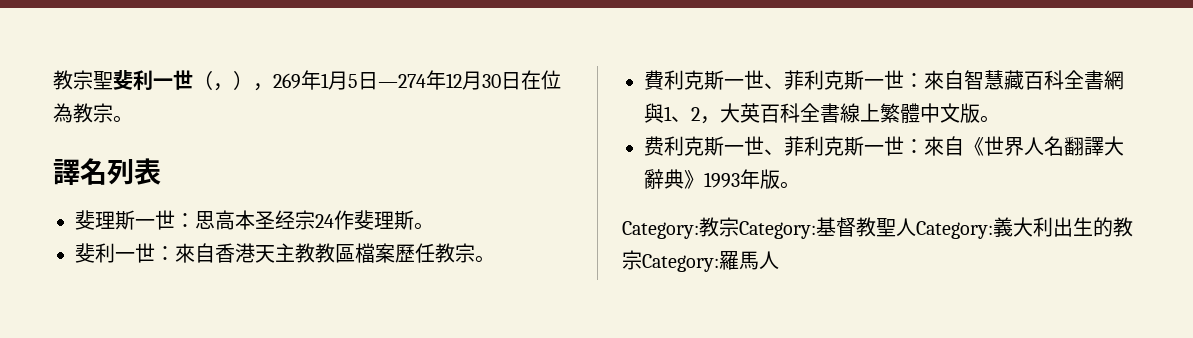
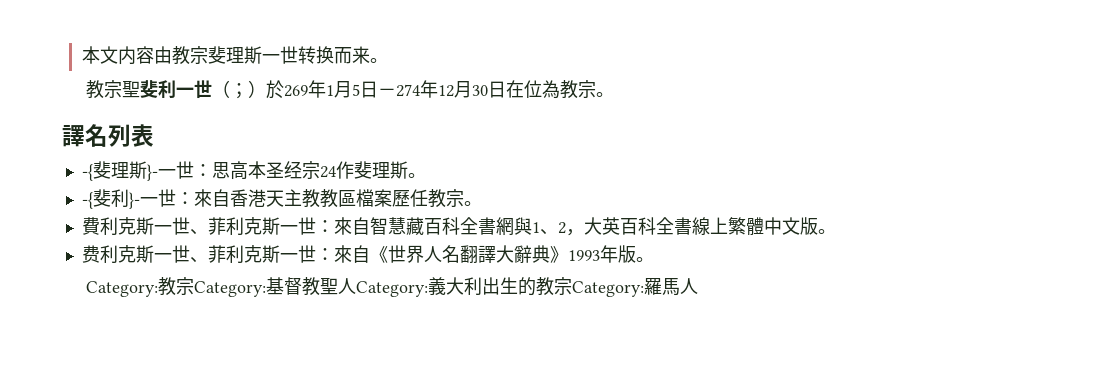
+ 本文内容由教宗斐理斯一世转换而来。
- 教宗聖斐利一世（，），269年1月5日—274年12月30日在位為教宗。
+ 教宗聖斐利一世（；）於269年1月5日－274年12月30日在位為教宗。
- 斐理斯一世：思高本圣经宗24作斐理斯。
+ -{斐理斯}-一世：思高本圣经宗24作斐理斯。
- 斐利一世：來自香港天主教教區檔案歷任教宗。
+ -{斐利}-一世：來自香港天主教教區檔案歷任教宗。

